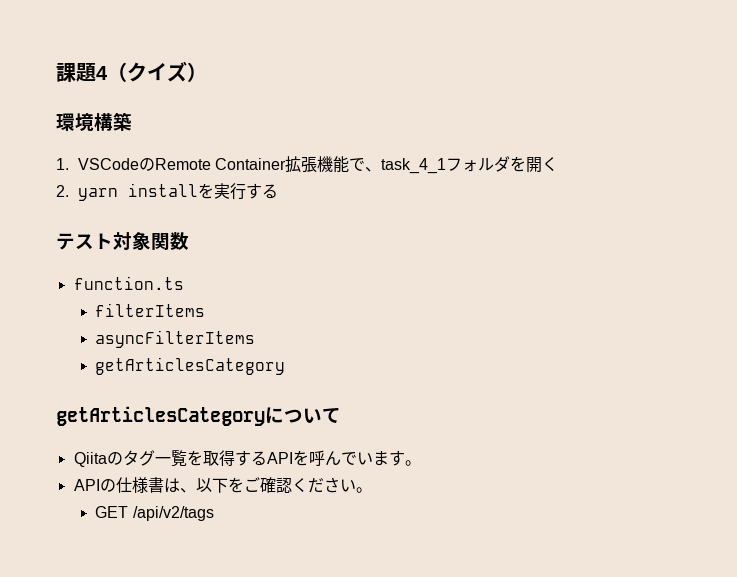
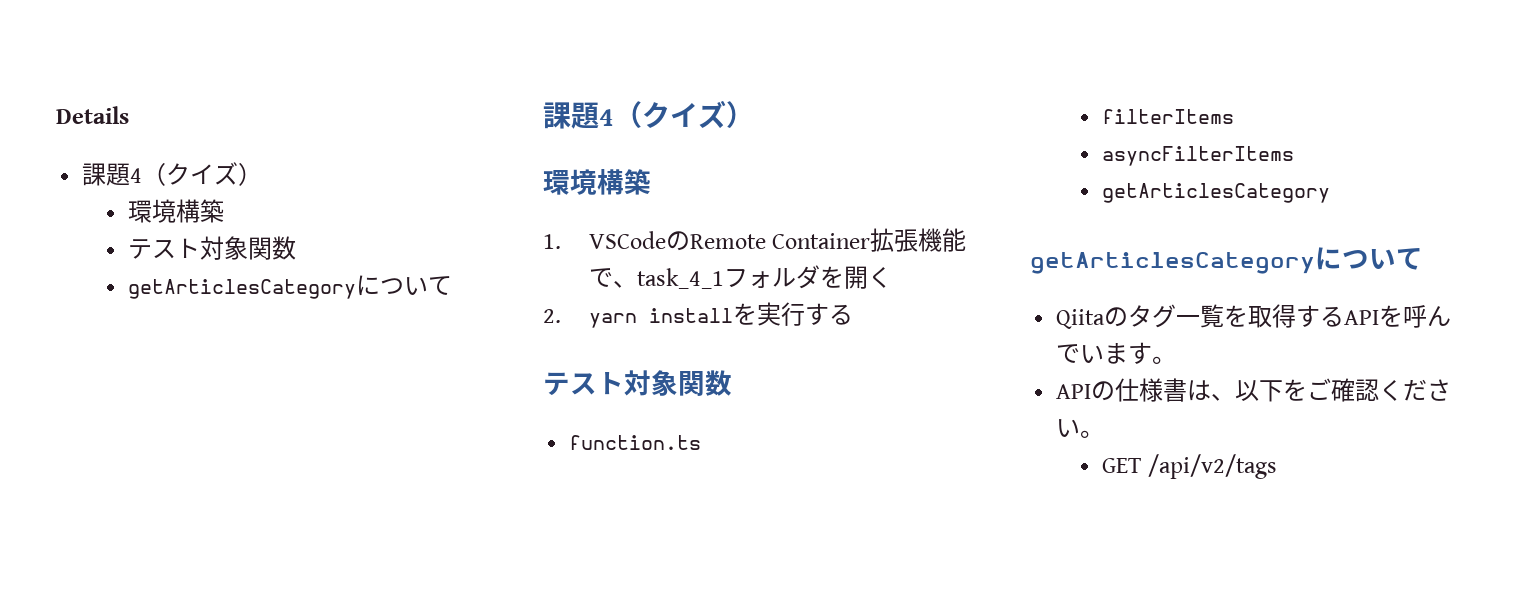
+ Details
+ 課題4（クイズ）
+ 環境構築
+ テスト対象関数
+ getArticlesCategoryについて

